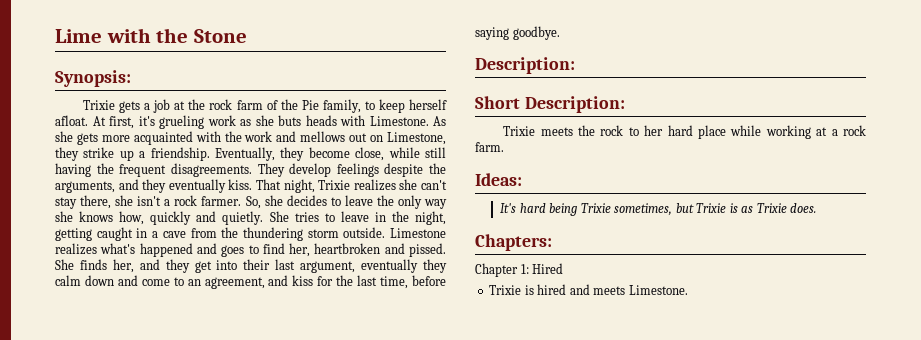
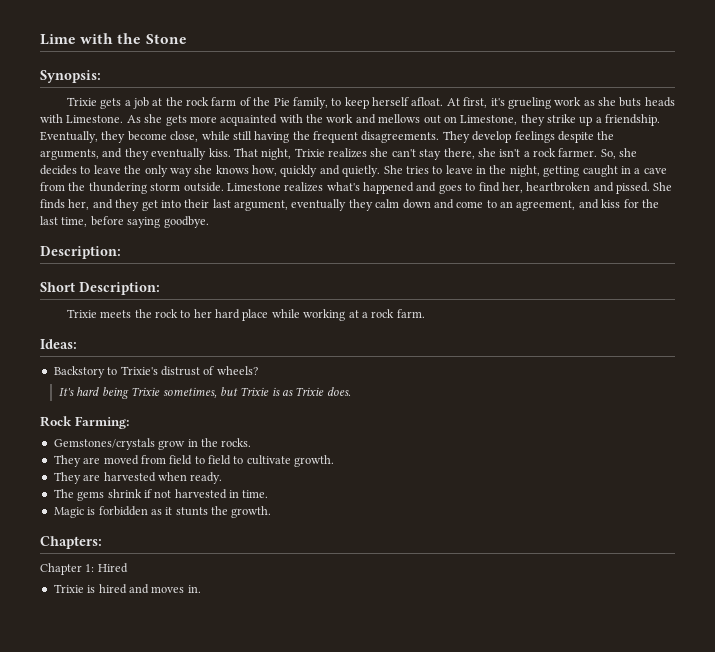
+ Backstory to Trixie's distrust of wheels?
+ Rock Farming:
+ Gemstones/crystals grow in the rocks.
+ They are moved from field to field to cultivate growth.
+ They are harvested when ready.
+ The gems shrink if not harvested in time.
+ Magic is forbidden as it stunts the growth.
- Trixie is hired and meets Limestone.
+ Trixie is hired and moves in.

